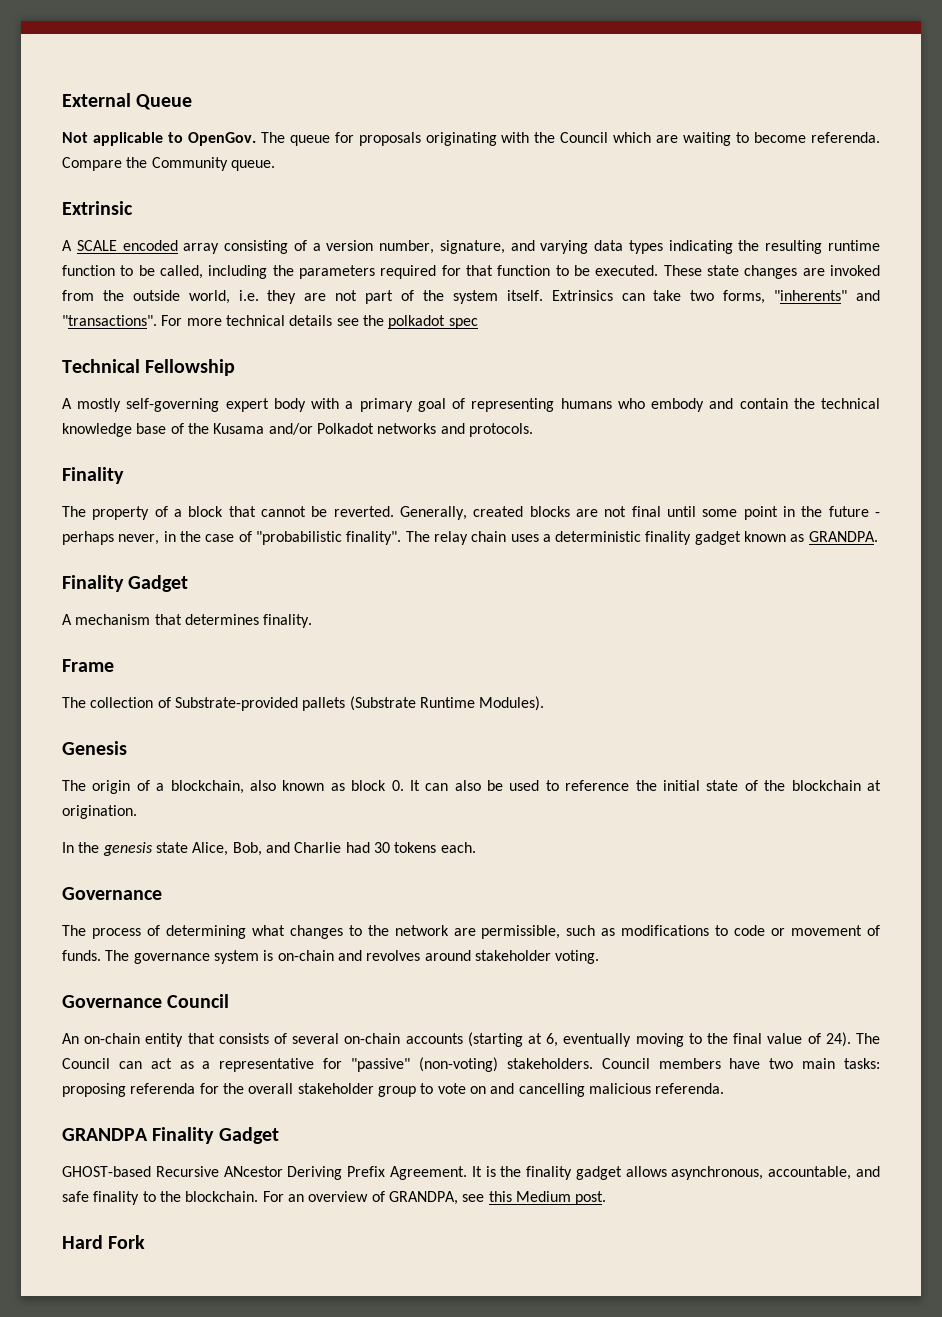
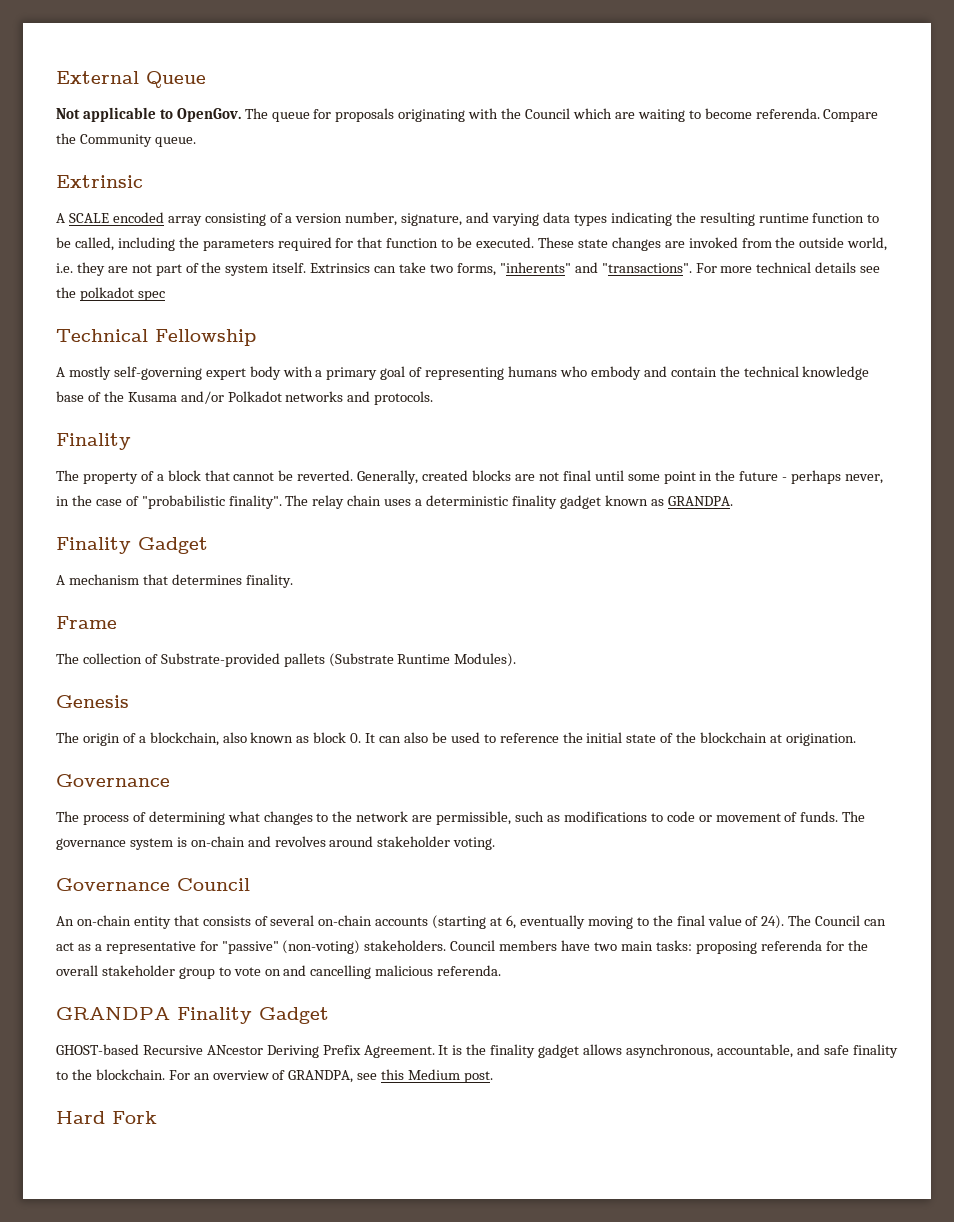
- In the genesis state Alice, Bob, and Charlie had 30 tokens each.

